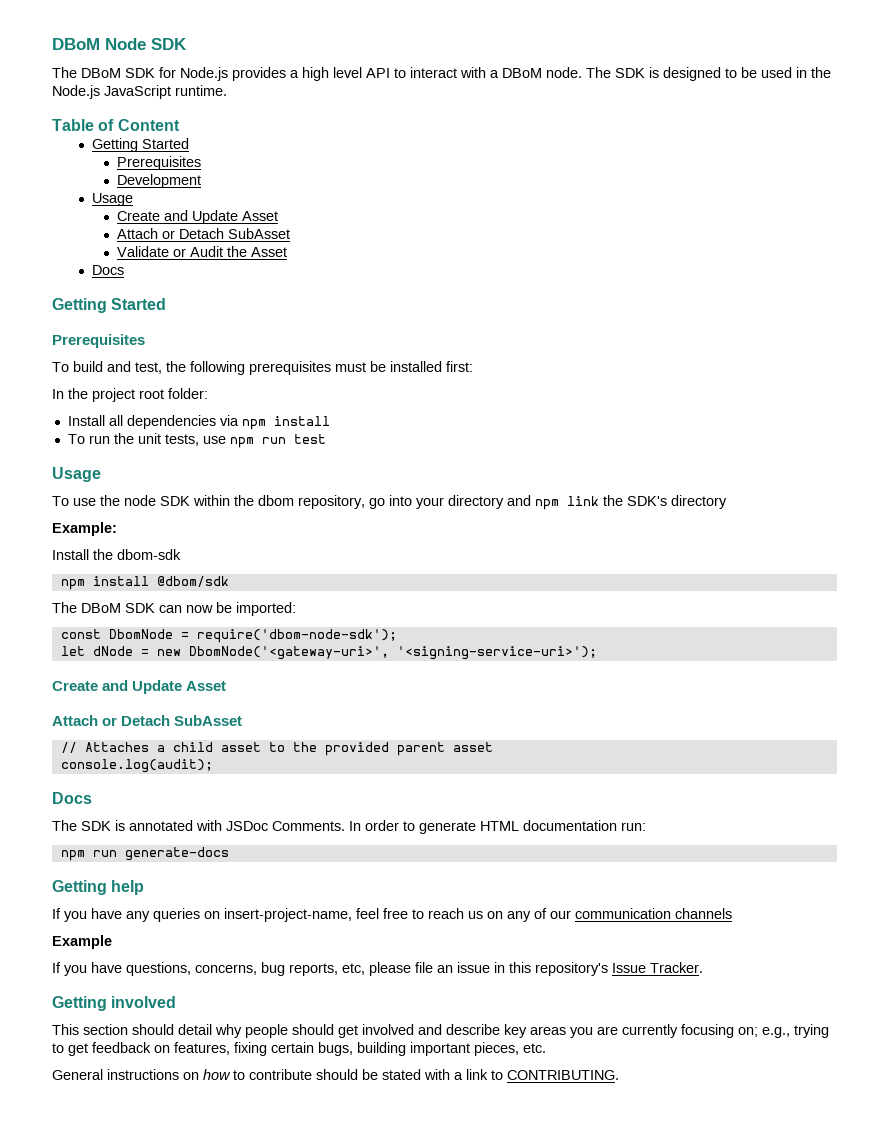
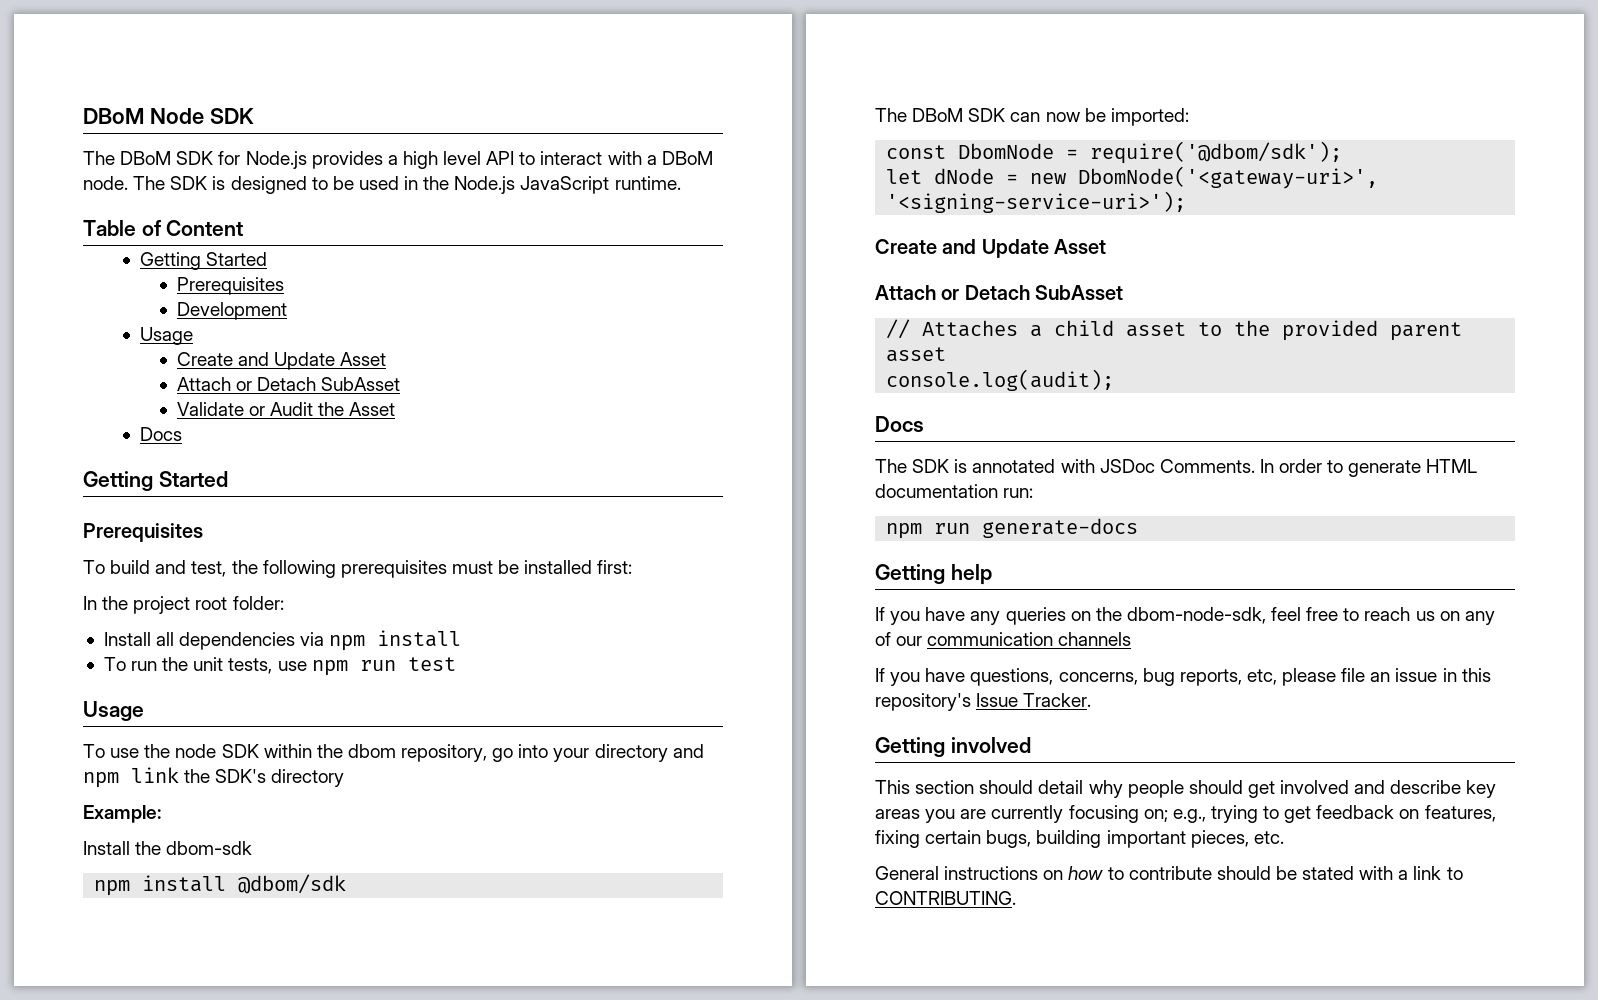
- const DbomNode = require('dbom-node-sdk');
+ const DbomNode = require('@dbom/sdk');
- If you have any queries on insert-project-name, feel free to reach us on any of our communication channels
+ If you have any queries on the dbom-node-sdk, feel free to reach us on any of our communication channels
- Example

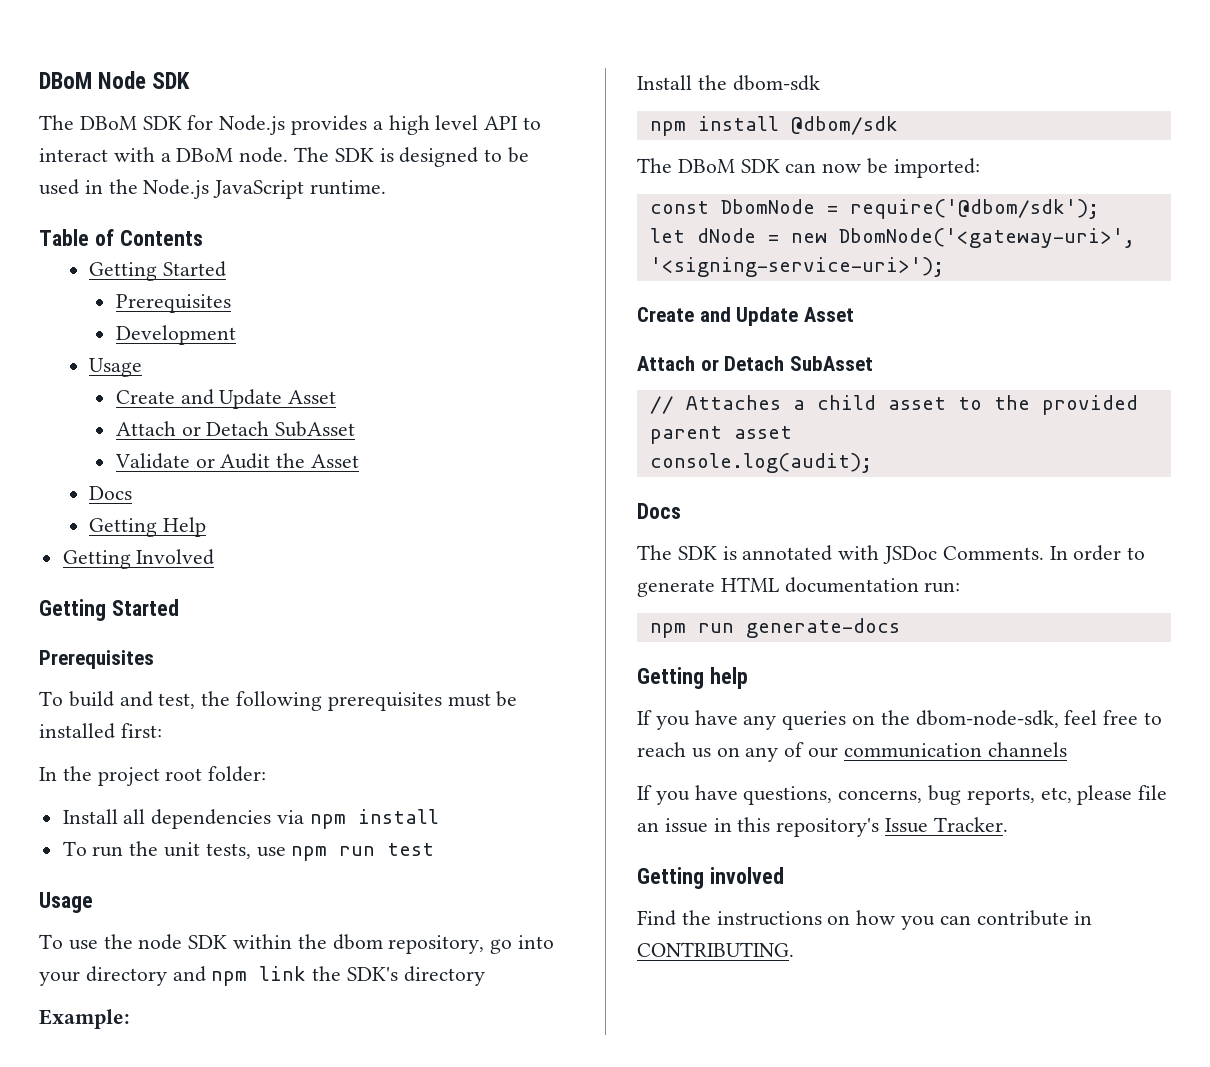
- Table of Content
+ Table of Contents
+ Getting Help
+ Getting Involved
- This section should detail why people should get involved and describe key areas you are currently focusing on; e.g., trying to get feedback on features, fixing certain bugs, building important pieces, etc.
- General instructions on how to contribute should be stated with a link to CONTRIBUTING.
+ Find the instructions on how you can contribute in CONTRIBUTING.

